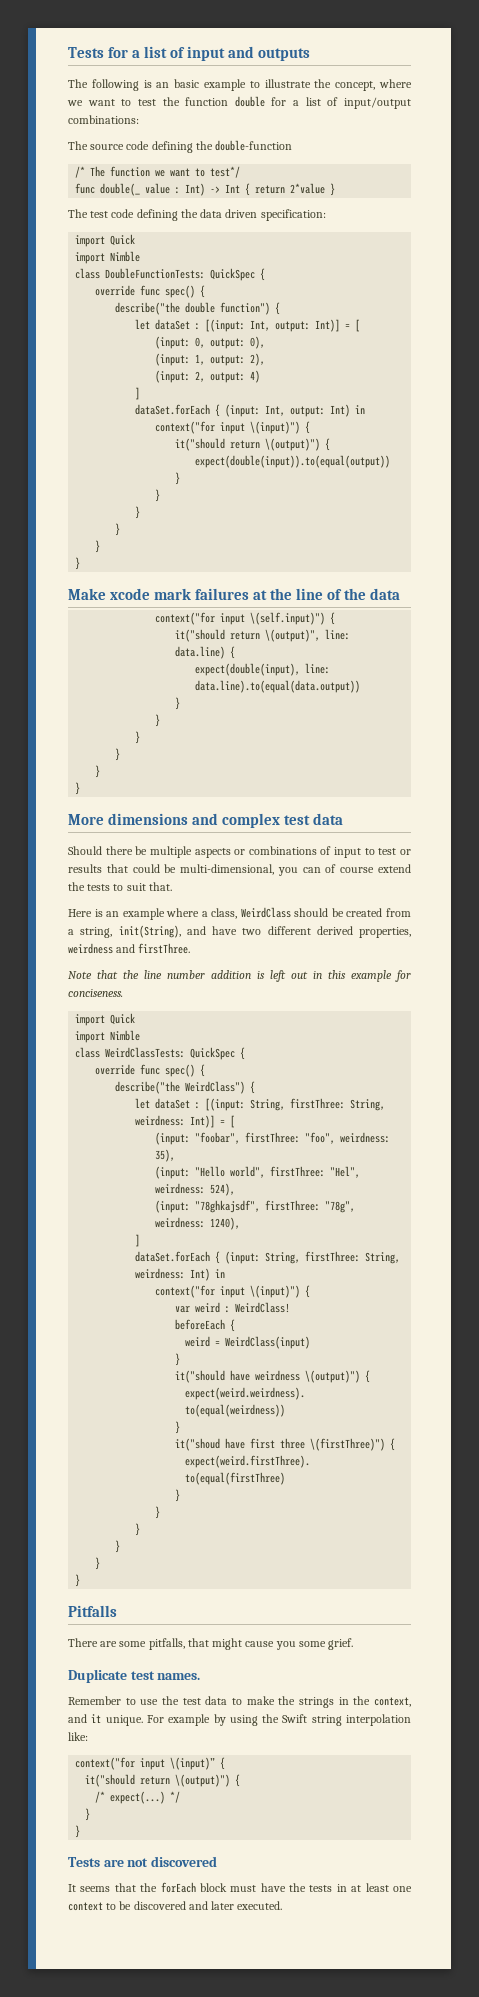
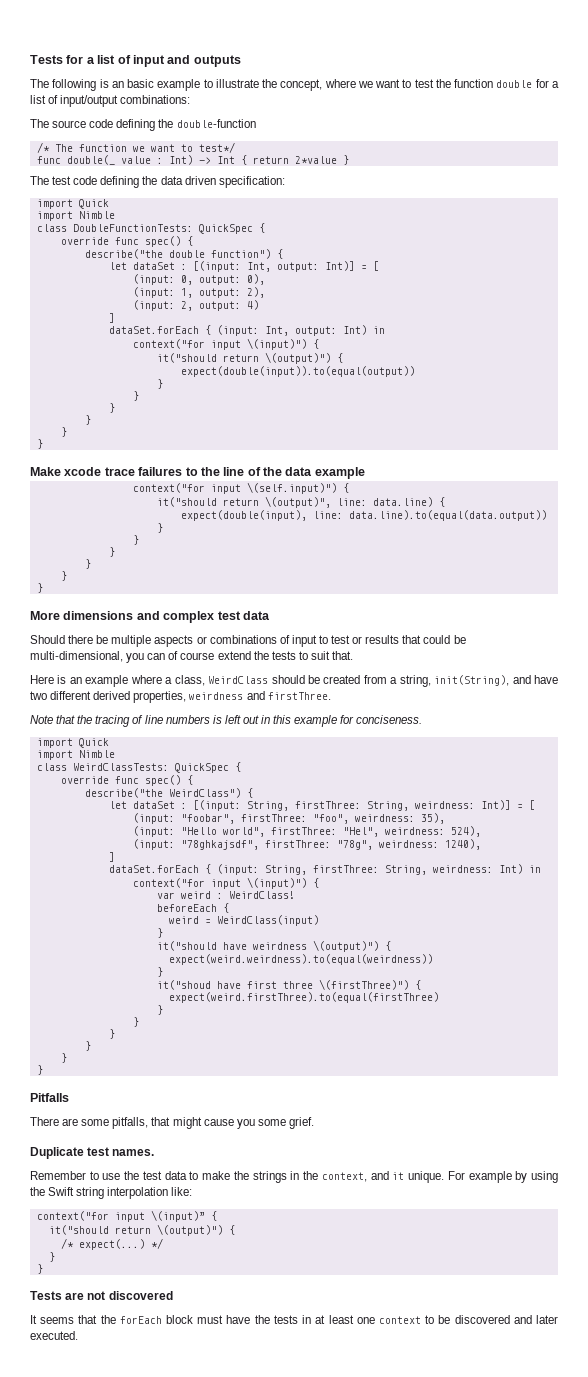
- Make xcode mark failures at the line of the data
+ Make xcode trace failures to the line of the data example
- Note that the line number addition is left out in this example for conciseness.
+ Note that the tracing of line numbers is left out in this example for conciseness.

